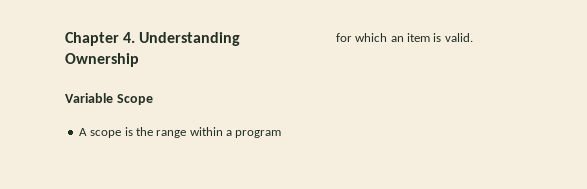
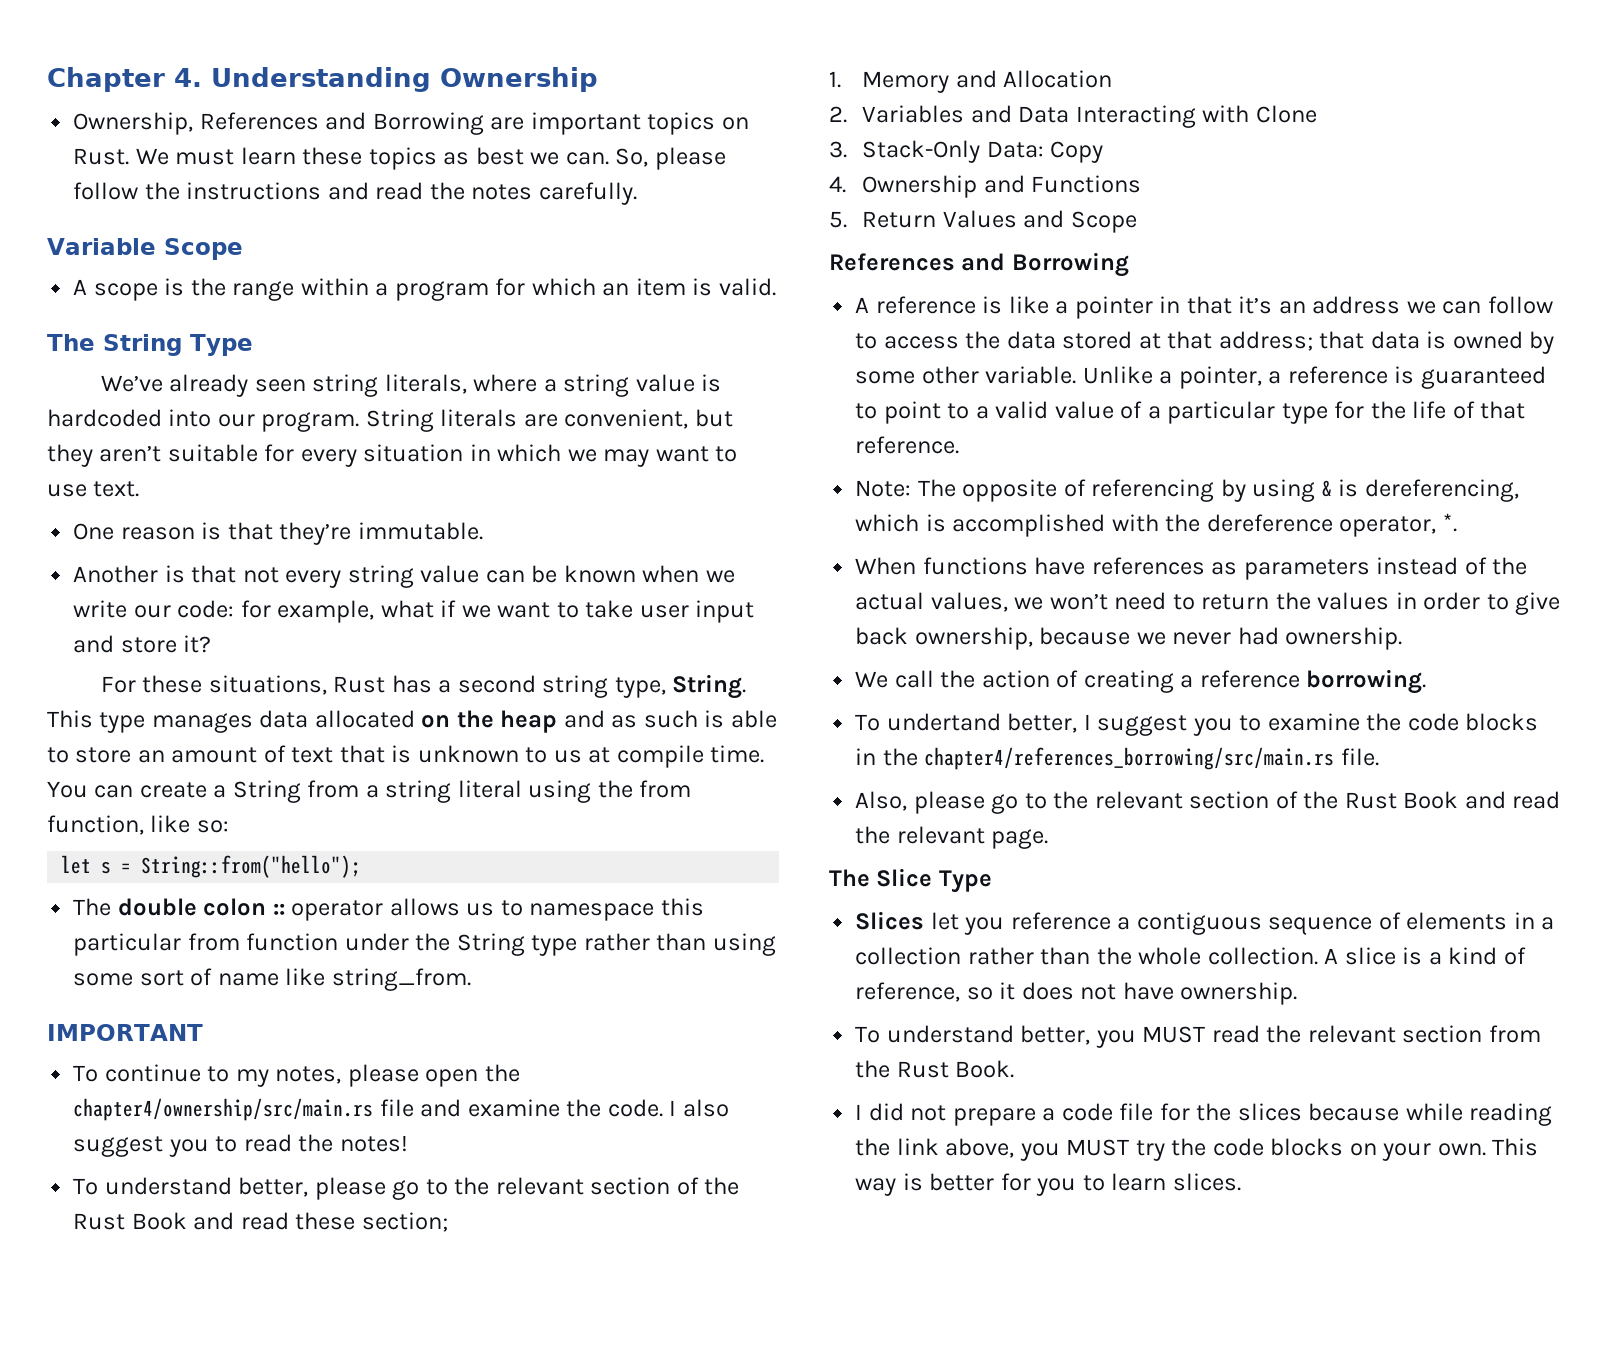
+ Ownership, References and Borrowing are important topics on Rust. We must learn these topics as best we can. So, please follow the instructions and read the notes carefully.
+ The String Type
+ We’ve already seen string literals, where a string value is hardcoded into our program. String literals are convenient, but they aren’t suitable for every situation in which we may want to use text.
+ One reason is that they’re immutable.
+ Another is that not every string value can be known when we write our code: for example, what if we want to take user input and store it?
+ For these situations, Rust has a second string type, String. This type manages data allocated on the heap and as such is able to store an amount of text that is unknown to us at compile time. You can create a String from a string literal using the from function, like so:
+ let s = String::from("hello");
+ The double colon :: operator allows us to namespace this particular from function under the String type rather than using some sort of name like string_from.
+ IMPORTANT
+ To continue to my notes, please open the chapter4/ownership/src/main.rs file and examine the code. I also suggest you to read the notes!
+ To understand better, please go to the relevant section of the Rust Book and read these section;
+ 1. Memory and Allocation
+ 2. Variables and Data Interacting with Clone
+ 3. Stack-Only Data: Copy
+ 4. Ownership and Functions
+ 5. Return Values and Scope
+ References and Borrowing
+ A reference is like a pointer in that it’s an address we can follow to access the data stored at that address; that data is owned by some other variable. Unlike a pointer, a reference is guaranteed to point to a valid value of a particular type for the life of that reference.
+ Note: The opposite of referencing by using & is dereferencing, which is accomplished with the dereference operator, *.
+ When functions have references as parameters instead of the actual values, we won’t need to return the values in order to give back ownership, because we never had ownership.
+ We call the action of creating a reference borrowing.
+ To undertand better, I suggest you to examine the code blocks in the chapter4/references_borrowing/src/main.rs file.
+ Also, please go to the relevant section of the Rust Book and read the relevant page.
+ The Slice Type
+ Slices let you reference a contiguous sequence of elements in a collection rather than the whole collection. A slice is a kind of reference, so it does not have ownership.
+ To understand better, you MUST read the relevant section from the Rust Book.
+ I did not prepare a code file for the slices because while reading the link above, you MUST try the code blocks on your own. This way is better for you to learn slices.

